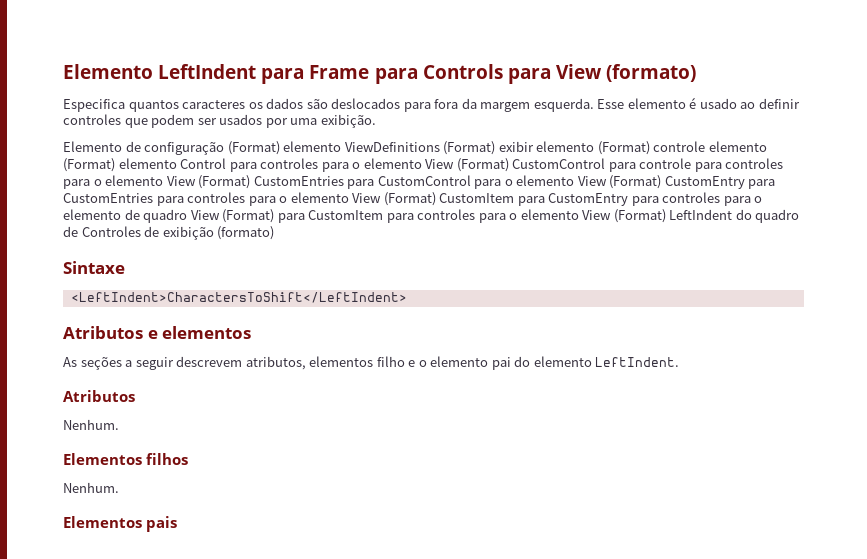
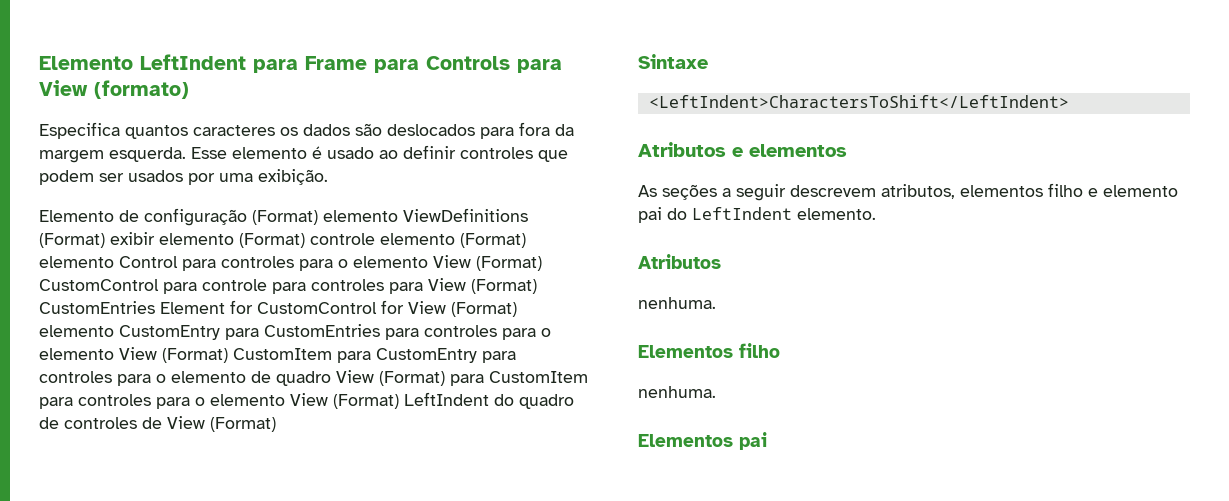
- Elemento de configuração (Format) elemento ViewDefinitions (Format) exibir elemento (Format) controle elemento (Format) elemento Control para controles para o elemento View (Format) CustomControl para controle para controles para o elemento View (Format) CustomEntries para CustomControl para o elemento View (Format) CustomEntry para CustomEntries para controles para o elemento View (Format) CustomItem para CustomEntry para controles para o elemento de quadro View (Format) para CustomItem para controles para o elemento View (Format) LeftIndent do quadro de Controles de exibição (formato)
+ Elemento de configuração (Format) elemento ViewDefinitions (Format) exibir elemento (Format) controle elemento (Format) elemento Control para controles para o elemento View (Format) CustomControl para controle para controles para View (Format) CustomEntries Element for CustomControl for View (Format) elemento CustomEntry para CustomEntries para controles para o elemento View (Format) CustomItem para CustomEntry para controles para o elemento de quadro View (Format) para CustomItem para controles para o elemento View (Format) LeftIndent do quadro de controles de View (Format)
- As seções a seguir descrevem atributos, elementos filho e o elemento pai do elemento LeftIndent.
+ As seções a seguir descrevem atributos, elementos filho e elemento pai do LeftIndent elemento.
  Atributos
- Nenhum.
- Elementos filhos
- Nenhum.
- Elementos pais
+ nenhuma.
+ Elementos filho
+ nenhuma.
+ Elementos pai

